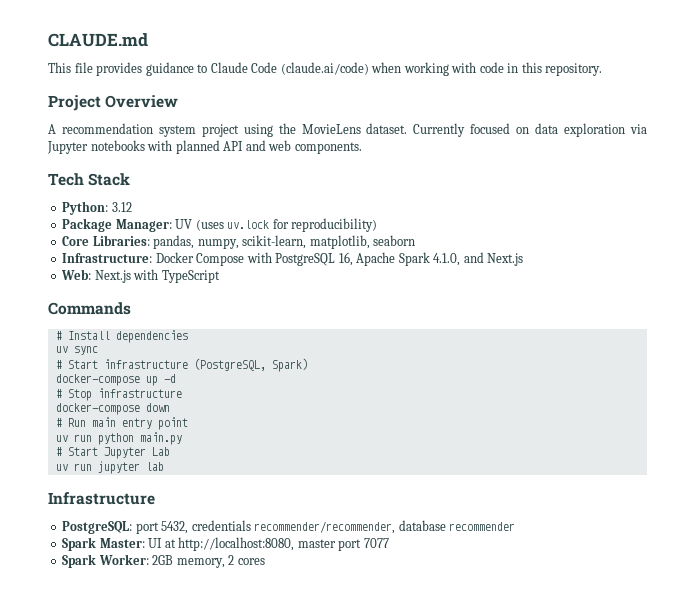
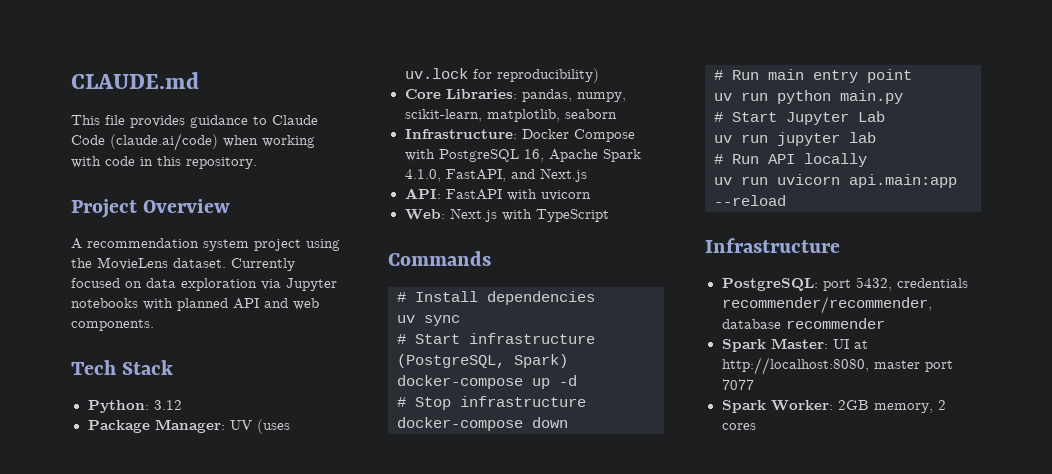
- Infrastructure: Docker Compose with PostgreSQL 16, Apache Spark 4.1.0, and Next.js
+ Infrastructure: Docker Compose with PostgreSQL 16, Apache Spark 4.1.0, FastAPI, and Next.js
+ API: FastAPI with uvicorn
+ # Run API locally
+ uv run uvicorn api.main:app --reload

